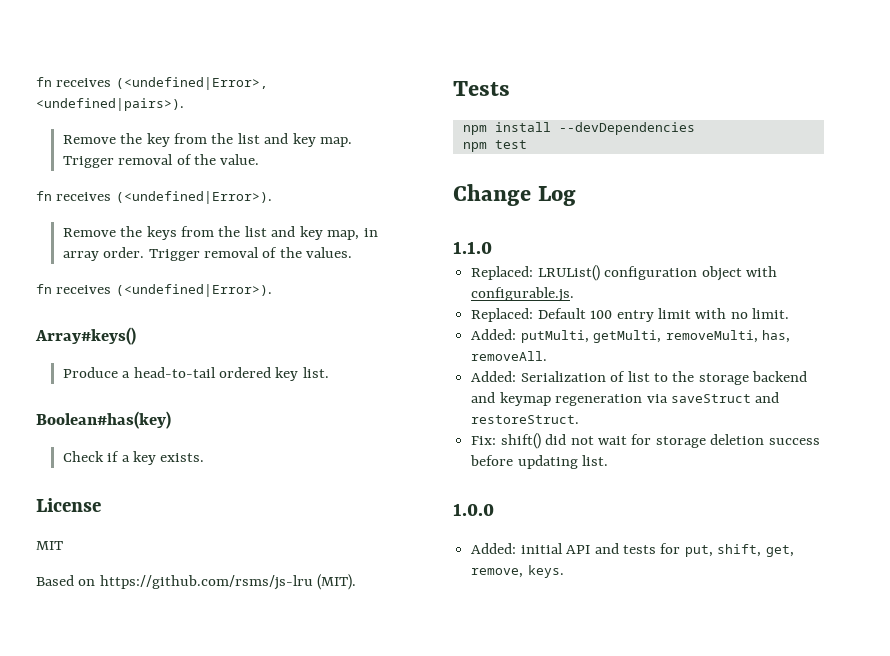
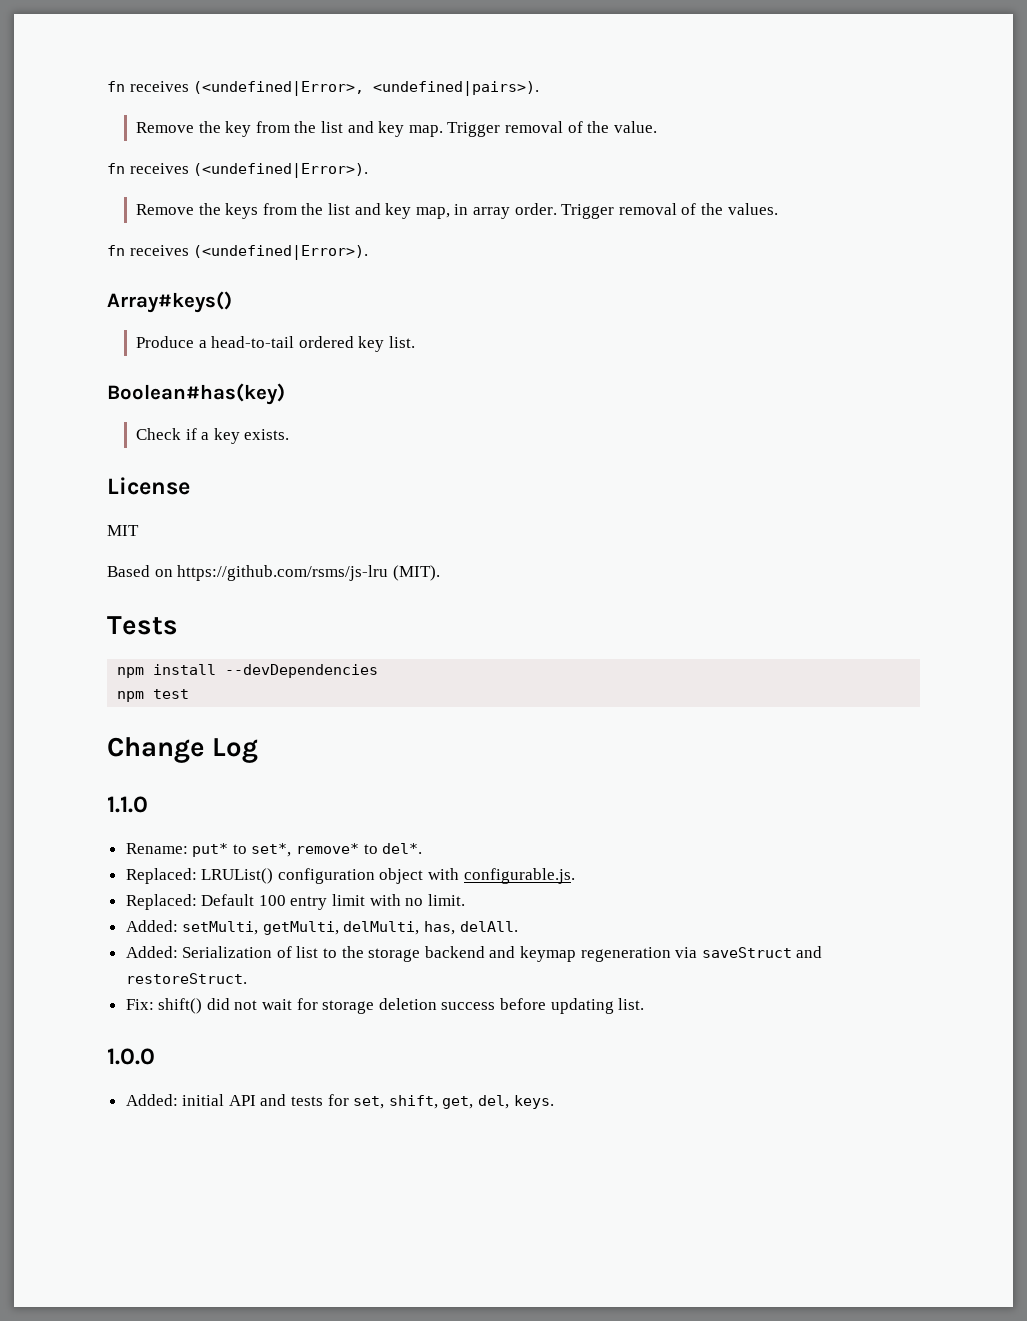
+ Rename: put* to set*, remove* to del*.
- Added: putMulti, getMulti, removeMulti, has, removeAll.
+ Added: setMulti, getMulti, delMulti, has, delAll.
- Added: initial API and tests for put, shift, get, remove, keys.
+ Added: initial API and tests for set, shift, get, del, keys.

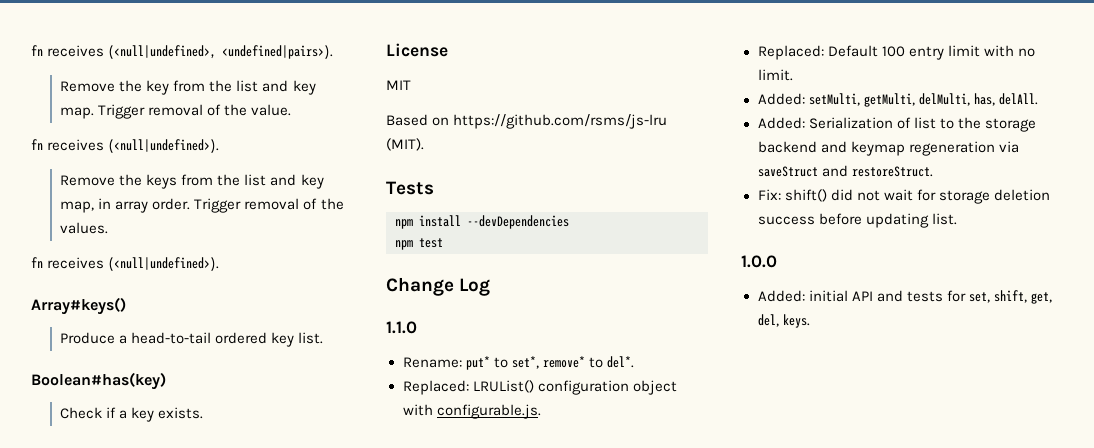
- fn receives (<undefined|Error>, <undefined|pairs>).
+ fn receives (<null|undefined>, <undefined|pairs>).
  Trigger removal of the value.
- fn receives (<undefined|Error>).
+ fn receives (<null|undefined>).
  Trigger removal of the values.
- fn receives (<undefined|Error>).
+ fn receives (<null|undefined>).

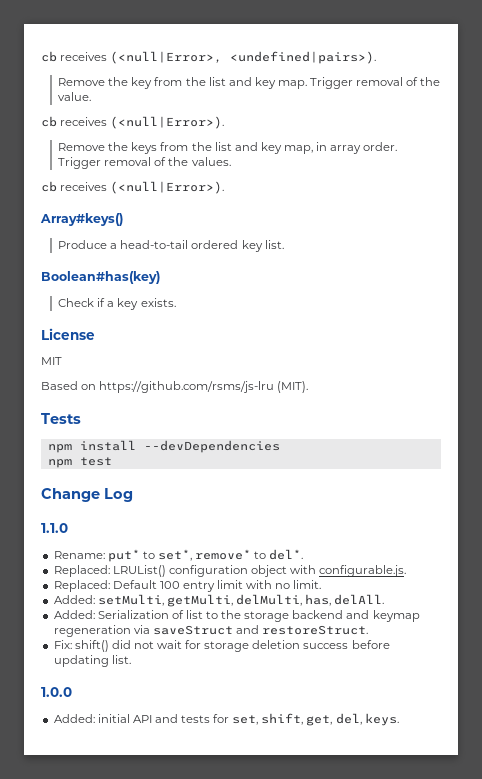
- fn receives (<null|undefined>, <undefined|pairs>).
+ cb receives (<null|Error>, <undefined|pairs>).
  Trigger removal of the value.
- fn receives (<null|undefined>).
+ cb receives (<null|Error>).
  Trigger removal of the values.
- fn receives (<null|undefined>).
+ cb receives (<null|Error>).

